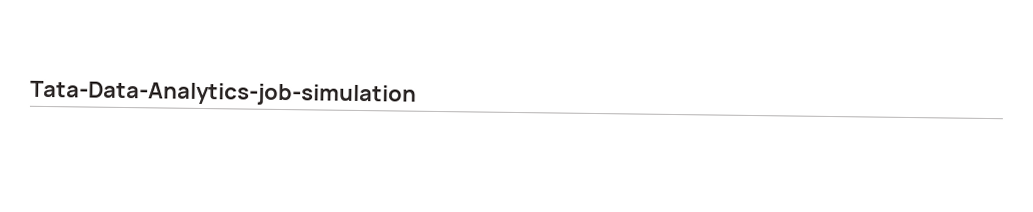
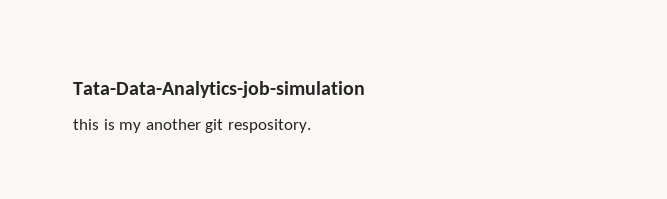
+ this is my another git respository.

